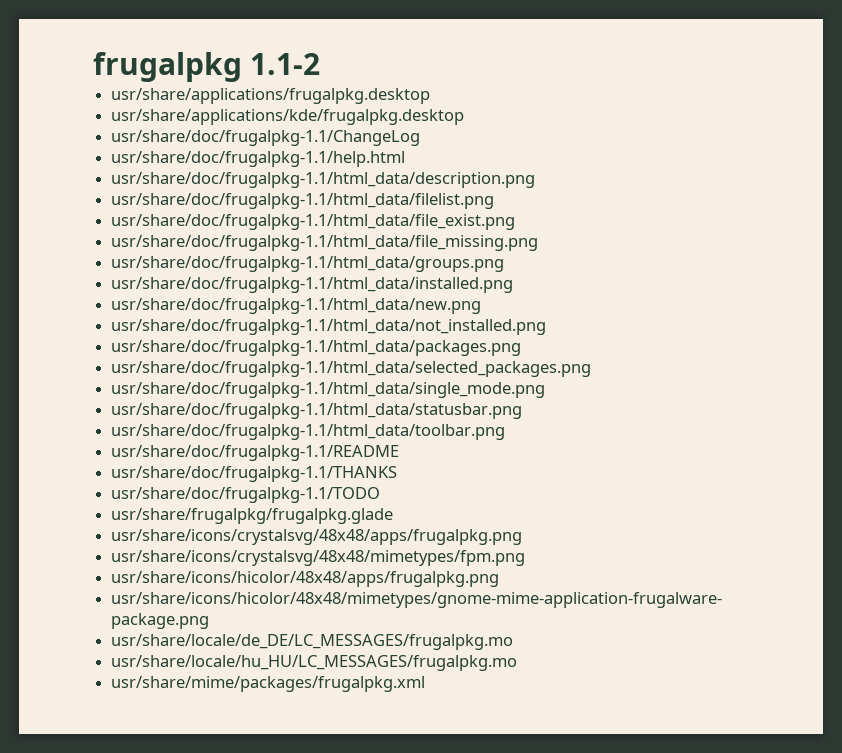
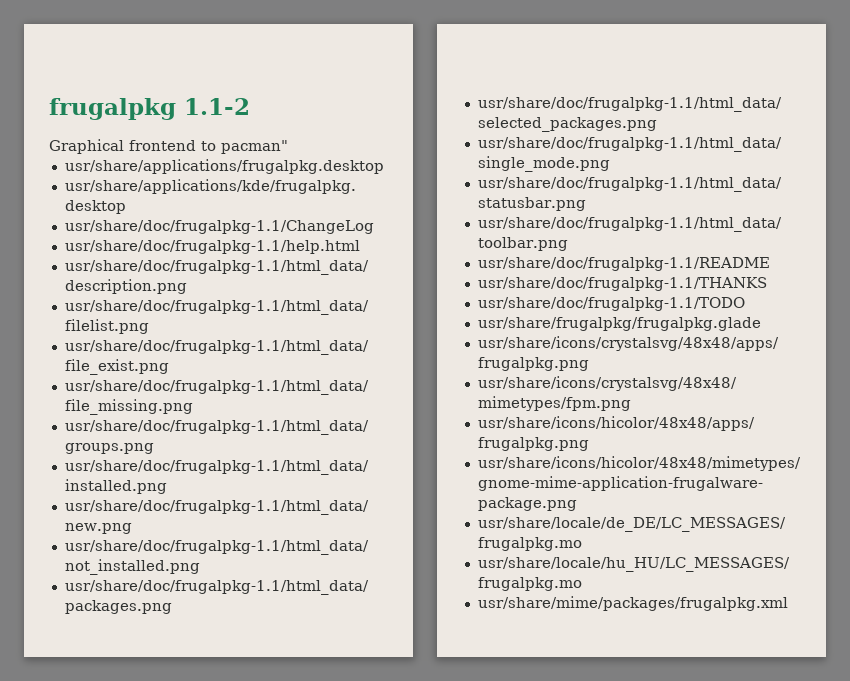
+ Graphical frontend to pacman"

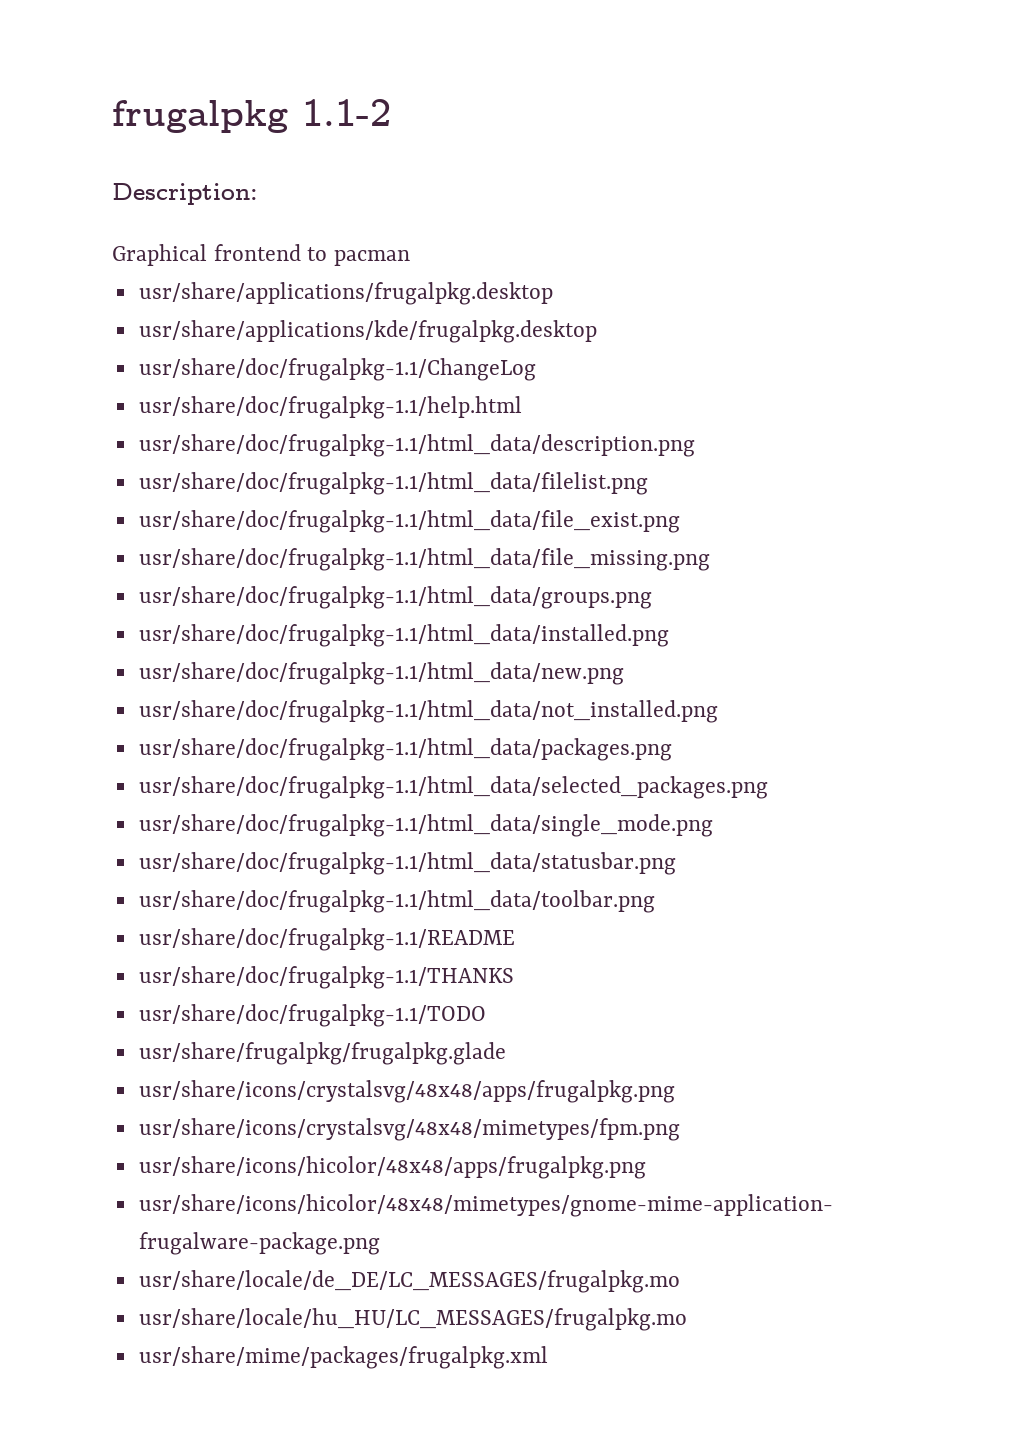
+ Description:
- Graphical frontend to pacman"
+ Graphical frontend to pacman

